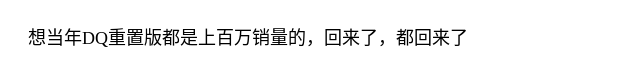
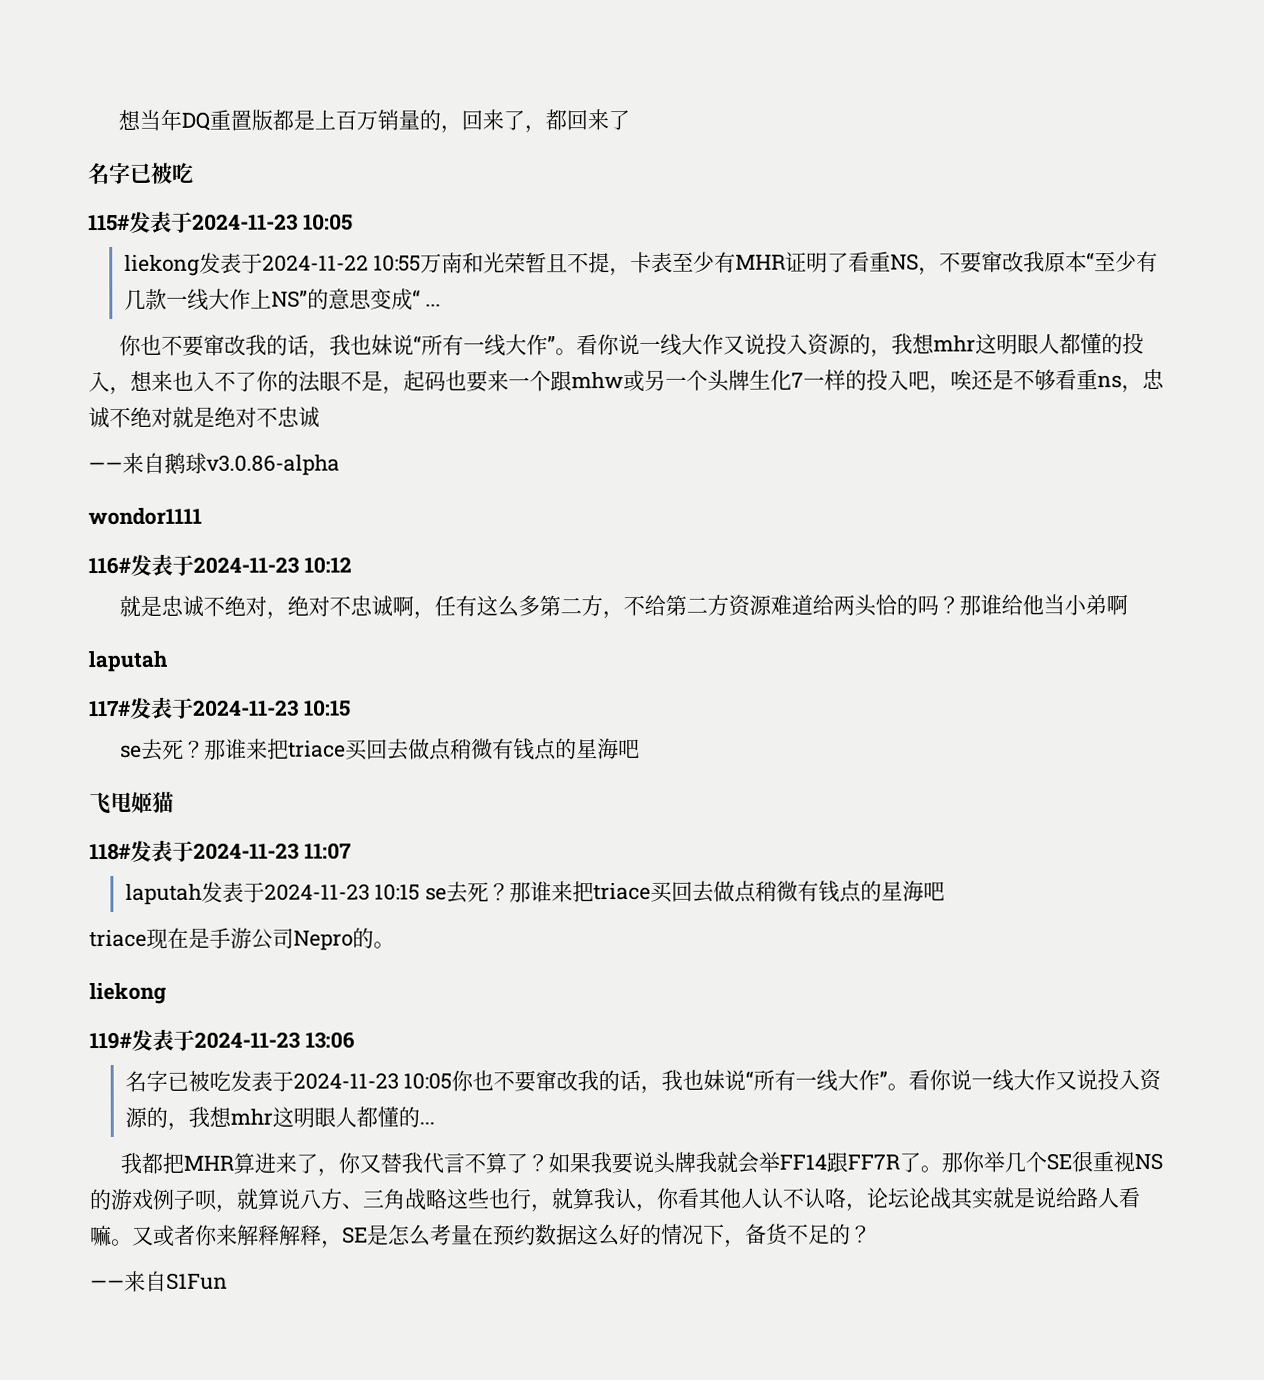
  想当年DQ重置版都是上百万销量的，回来了，都回来了
+ 名字已被吃
+ 115#发表于2024-11-23 10:05
+ liekong发表于2024-11-22 10:55万南和光荣暂且不提，卡表至少有MHR证明了看重NS，不要窜改我原本“至少有几款一线大作上NS”的意思变成“ ...
+ 你也不要窜改我的话，我也妹说“所有一线大作”。看你说一线大作又说投入资源的，我想mhr这明眼人都懂的投入，想来也入不了你的法眼不是，起码也要来一个跟mhw或另一个头牌生化7一样的投入吧，唉还是不够看重ns，忠诚不绝对就是绝对不忠诚
+ ——来自鹅球v3.0.86-alpha
+ wondor1111
+ 116#发表于2024-11-23 10:12
+ 就是忠诚不绝对，绝对不忠诚啊，任有这么多第二方，不给第二方资源难道给两头恰的吗？那谁给他当小弟啊
+ laputah
+ 117#发表于2024-11-23 10:15
+ se去死？那谁来把triace买回去做点稍微有钱点的星海吧
+ 飞甩姬猫
+ 118#发表于2024-11-23 11:07
+ laputah发表于2024-11-23 10:15 se去死？那谁来把triace买回去做点稍微有钱点的星海吧
+ triace现在是手游公司Nepro的。
+ liekong
+ 119#发表于2024-11-23 13:06
+ 名字已被吃发表于2024-11-23 10:05你也不要窜改我的话，我也妹说“所有一线大作”。看你说一线大作又说投入资源的，我想mhr这明眼人都懂的...
+ 我都把MHR算进来了，你又替我代言不算了？如果我要说头牌我就会举FF14跟FF7R了。那你举几个SE很重视NS的游戏例子呗，就算说八方、三角战略这些也行，就算我认，你看其他人认不认咯，论坛论战其实就是说给路人看嘛。又或者你来解释解释，SE是怎么考量在预约数据这么好的情况下，备货不足的？
+ ——来自S1Fun

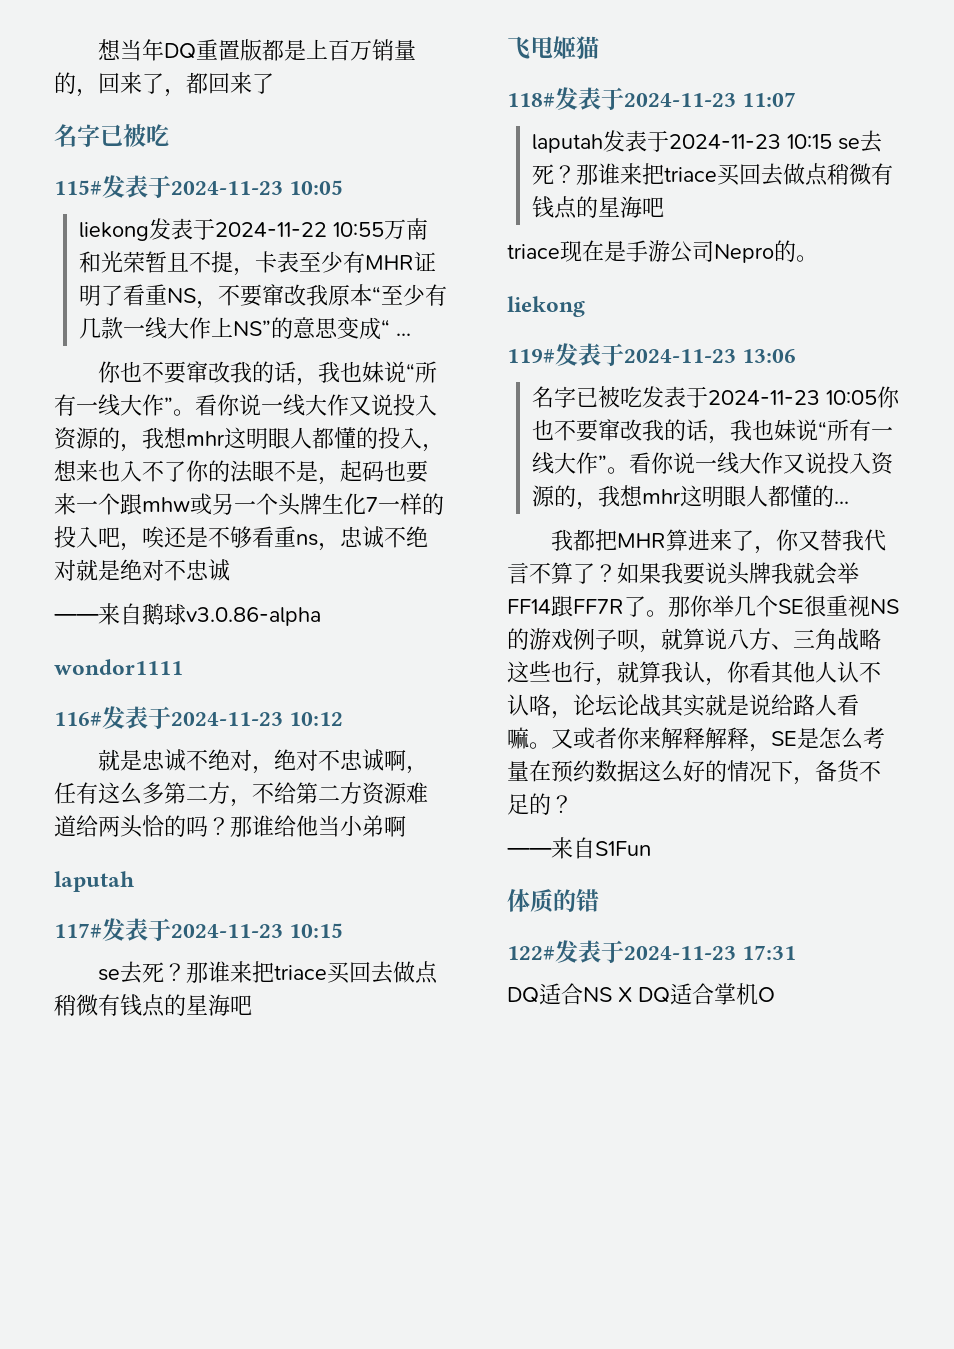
+ 体质的错
+ 122#发表于2024-11-23 17:31
+ DQ适合NS X DQ适合掌机O

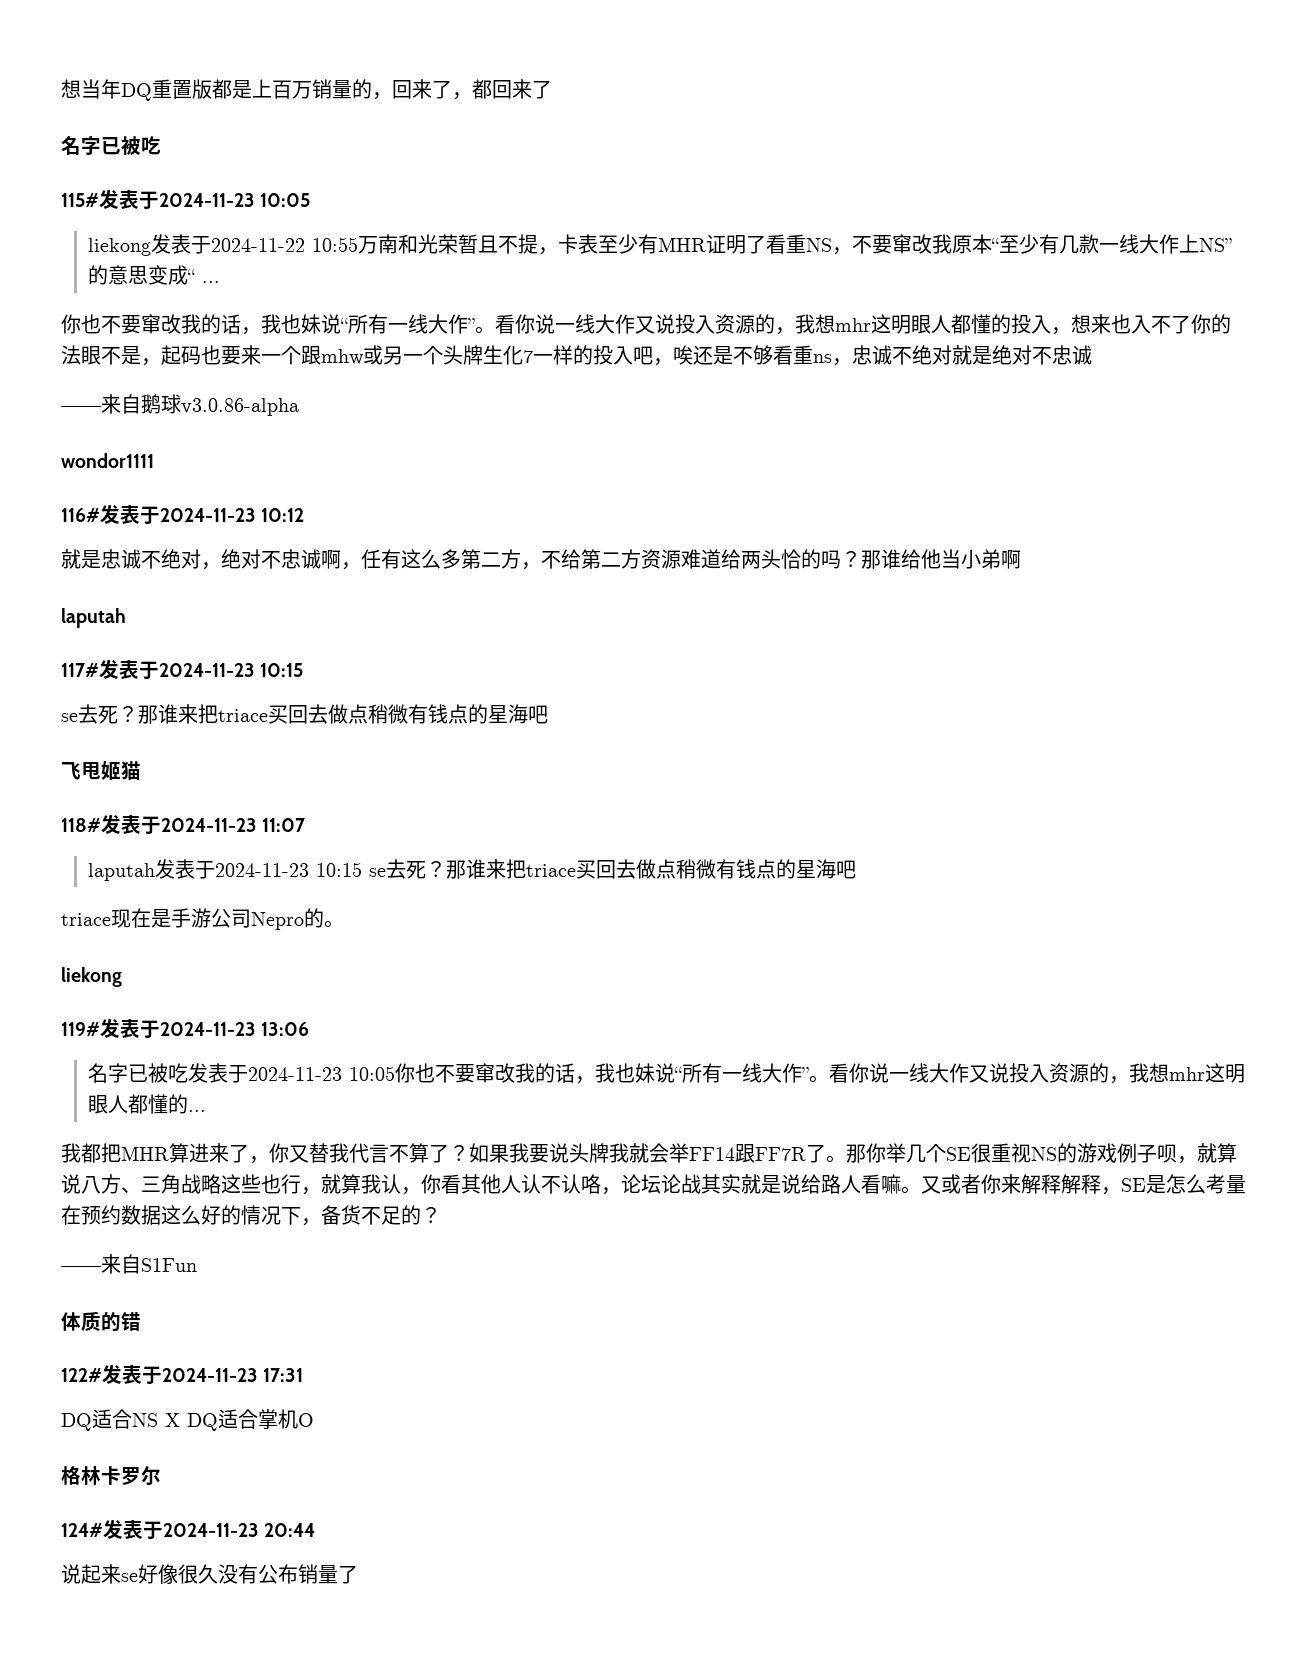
+ 格林卡罗尔
+ 124#发表于2024-11-23 20:44
+ 说起来se好像很久没有公布销量了

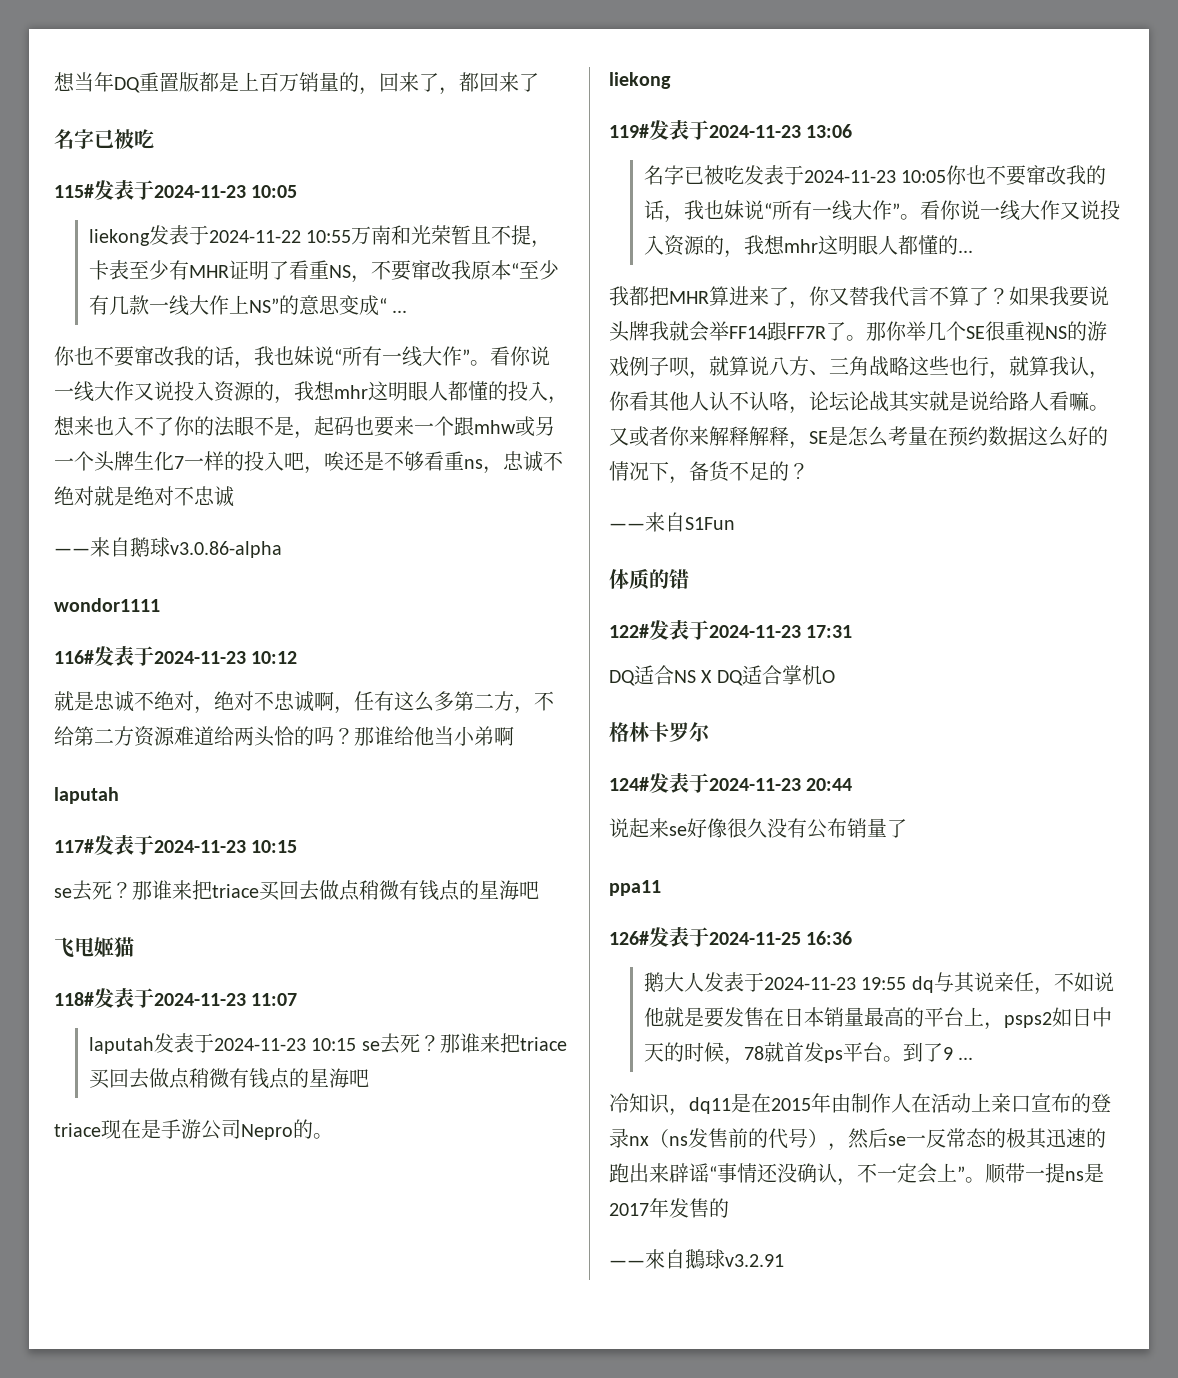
+ ppa11
+ 126#发表于2024-11-25 16:36
+ 鹅大人发表于2024-11-23 19:55 dq与其说亲任，不如说他就是要发售在日本销量最高的平台上，psps2如日中天的时候，78就首发ps平台。到了9 ...
+ 冷知识，dq11是在2015年由制作人在活动上亲口宣布的登录nx（ns发售前的代号），然后se一反常态的极其迅速的跑出来辟谣“事情还没确认，不一定会上”。顺带一提ns是2017年发售的
+ ——來自鵝球v3.2.91

